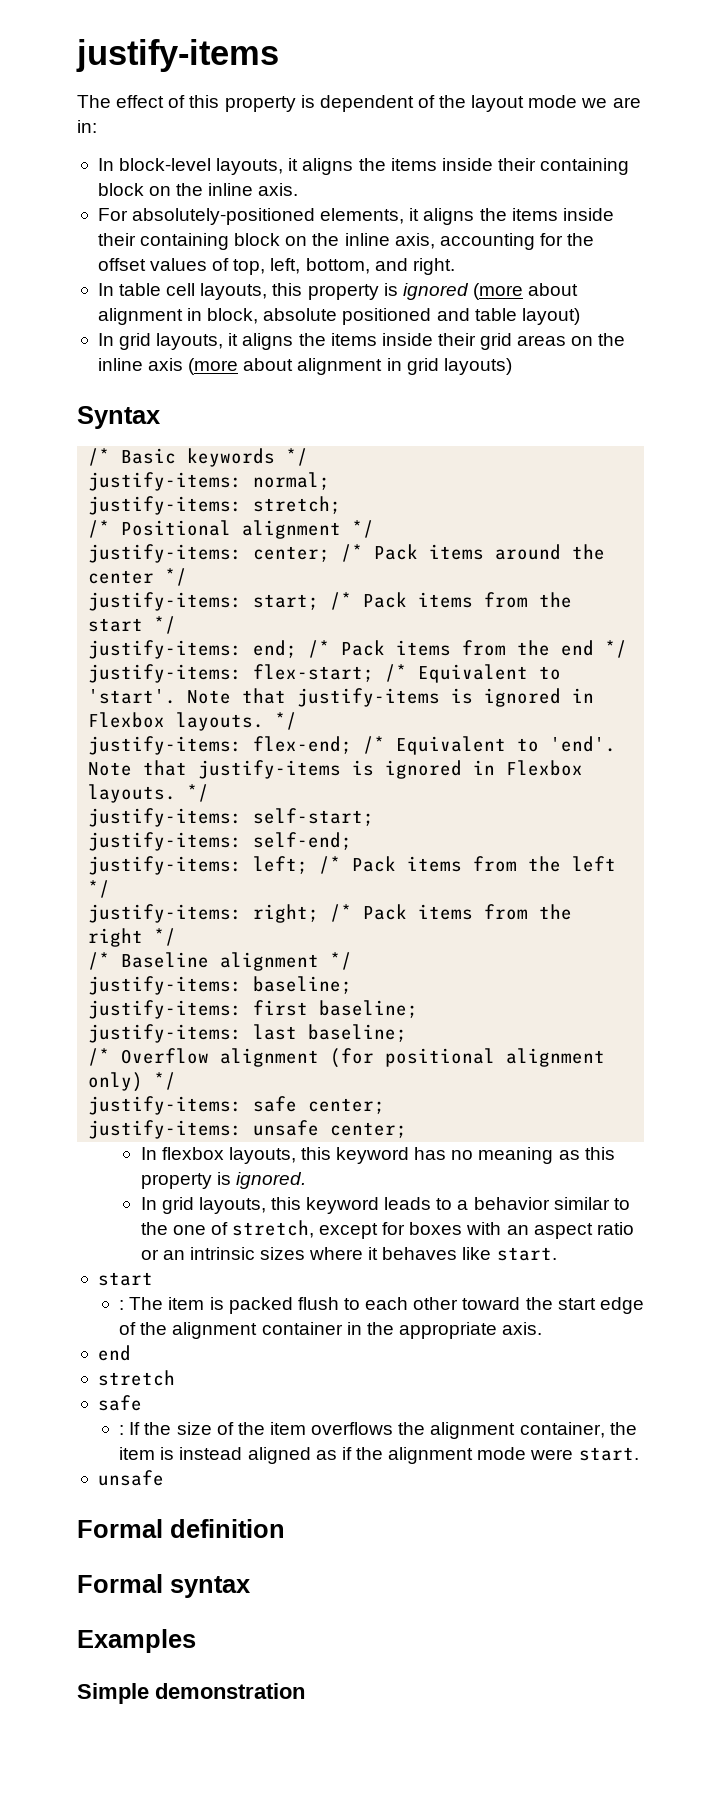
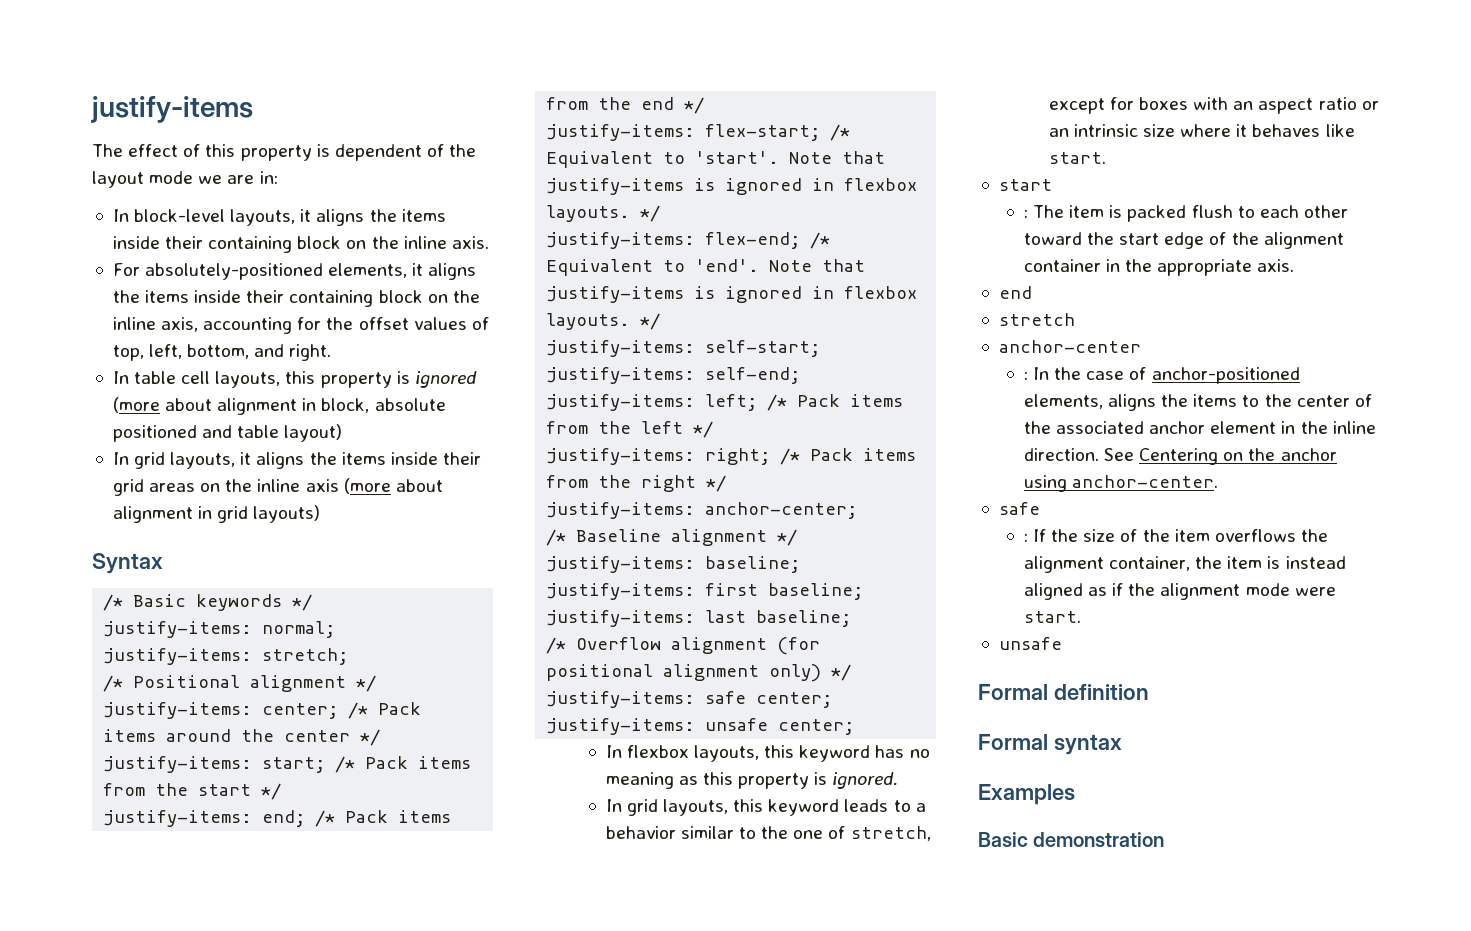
- justify-items: flex-start; /* Equivalent to 'start'. Note that justify-items is ignored in Flexbox layouts.
+ justify-items: flex-start; /* Equivalent to 'start'. Note that justify-items is ignored in flexbox layouts.
- justify-items: flex-end; /* Equivalent to 'end'. Note that justify-items is ignored in Flexbox layouts.
+ justify-items: flex-end; /* Equivalent to 'end'. Note that justify-items is ignored in flexbox layouts.
+ justify-items: anchor-center;
- In grid layouts, this keyword leads to a behavior similar to the one of stretch, except for boxes with an aspect ratio or an intrinsic sizes where it behaves like start.
+ In grid layouts, this keyword leads to a behavior similar to the one of stretch, except for boxes with an aspect ratio or an intrinsic size where it behaves like start.
+ anchor-center
+ : In the case of anchor-positioned elements, aligns the items to the center of the associated anchor element in the inline direction. See Centering on the anchor using anchor-center.
- Simple demonstration
+ Basic demonstration

